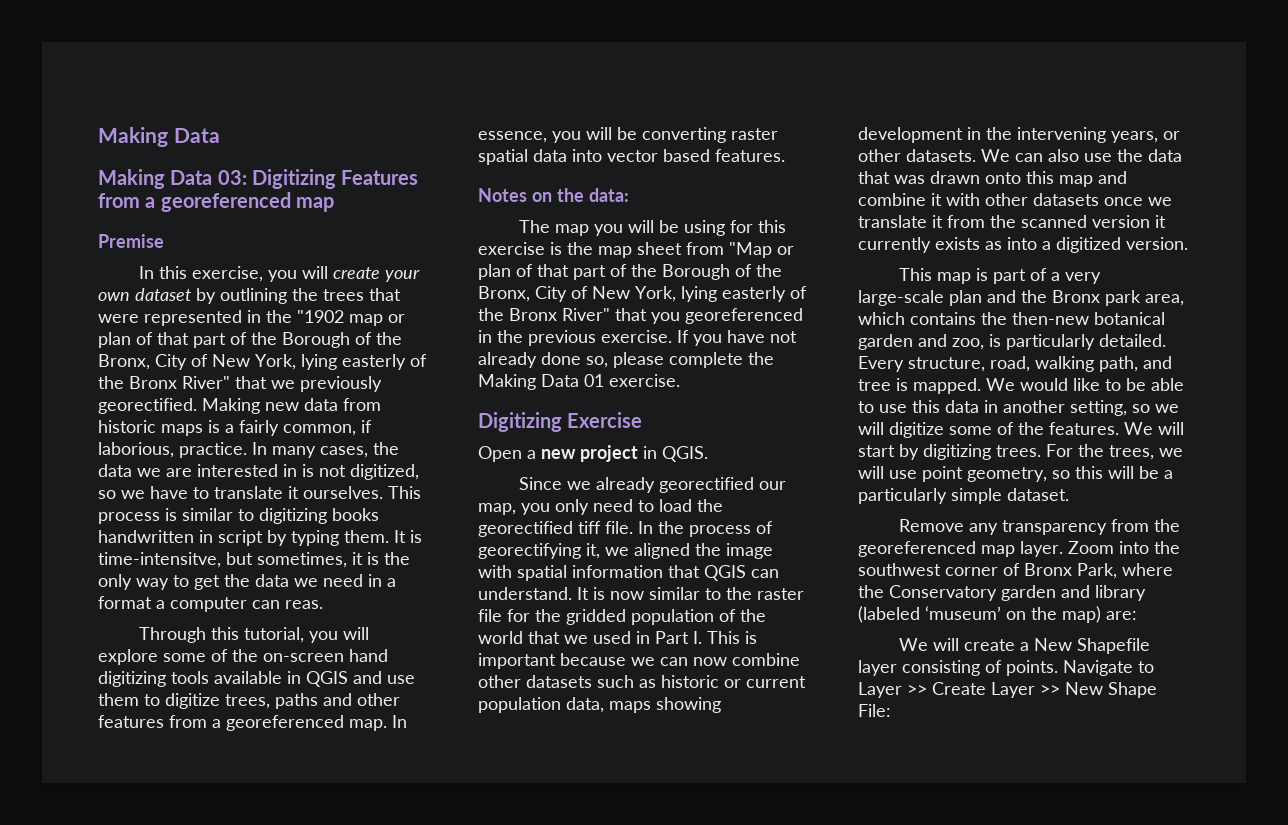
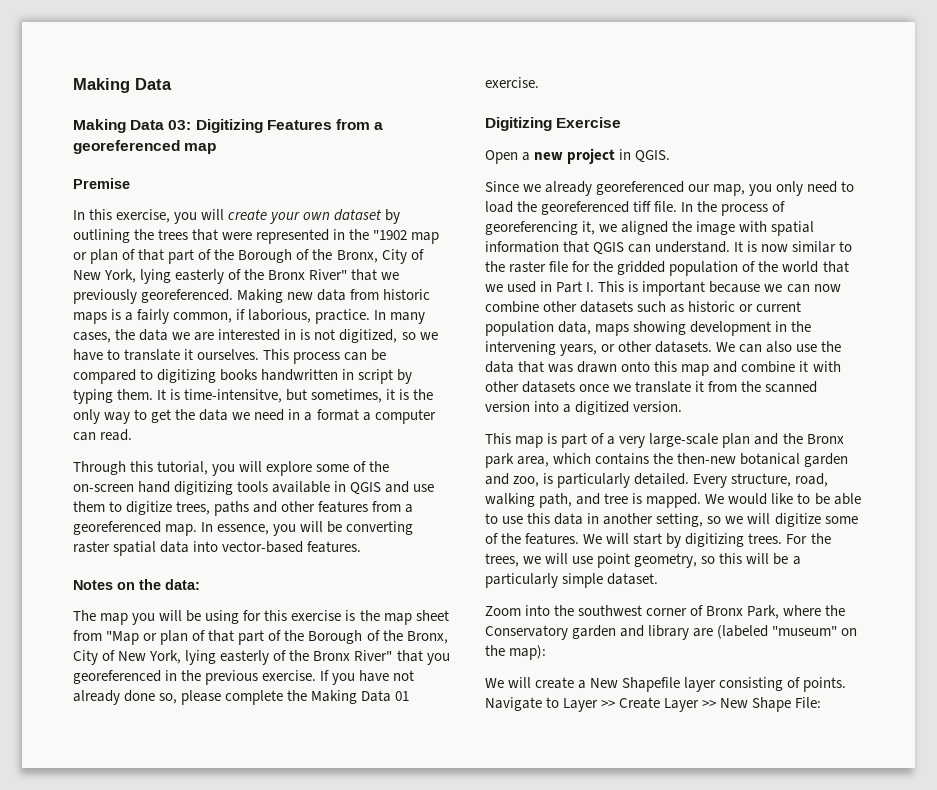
- In this exercise, you will create your own dataset by outlining the trees that were represented in the "1902 map or plan of that part of the Borough of the Bronx, City of New York, lying easterly of the Bronx River" that we previously georectified.
+ In this exercise, you will create your own dataset by outlining the trees that were represented in the "1902 map or plan of that part of the Borough of the Bronx, City of New York, lying easterly of the Bronx River" that we previously georeferenced.
- This process is similar to digitizing books handwritten in script by typing them.
+ This process can be compared to digitizing books handwritten in script by typing them.
- It is time-intensitve, but sometimes, it is the only way to get the data we need in a format a computer can reas.
+ It is time-intensitve, but sometimes, it is the only way to get the data we need in a format a computer can read.
- In essence, you will be converting raster spatial data into vector based features.
+ In essence, you will be converting raster spatial data into vector-based features.
- Since we already georectified our map, you only need to load the georectified tiff file.
+ Since we already georeferenced our map, you only need to load the georeferenced tiff file.
- In the process of georectifying it, we aligned the image with spatial information that QGIS can understand.
+ In the process of georeferencing it, we aligned the image with spatial information that QGIS can understand.
- We can also use the data that was drawn onto this map and combine it with other datasets once we translate it from the scanned version it currently exists as into a digitized version.
+ We can also use the data that was drawn onto this map and combine it with other datasets once we translate it from the scanned version into a digitized version.
- Remove any transparency from the georeferenced map layer. Zoom into the southwest corner of Bronx Park, where the Conservatory garden and library (labeled ‘museum’ on the map) are:
+ Zoom into the southwest corner of Bronx Park, where the Conservatory garden and library are (labeled "museum" on the map):

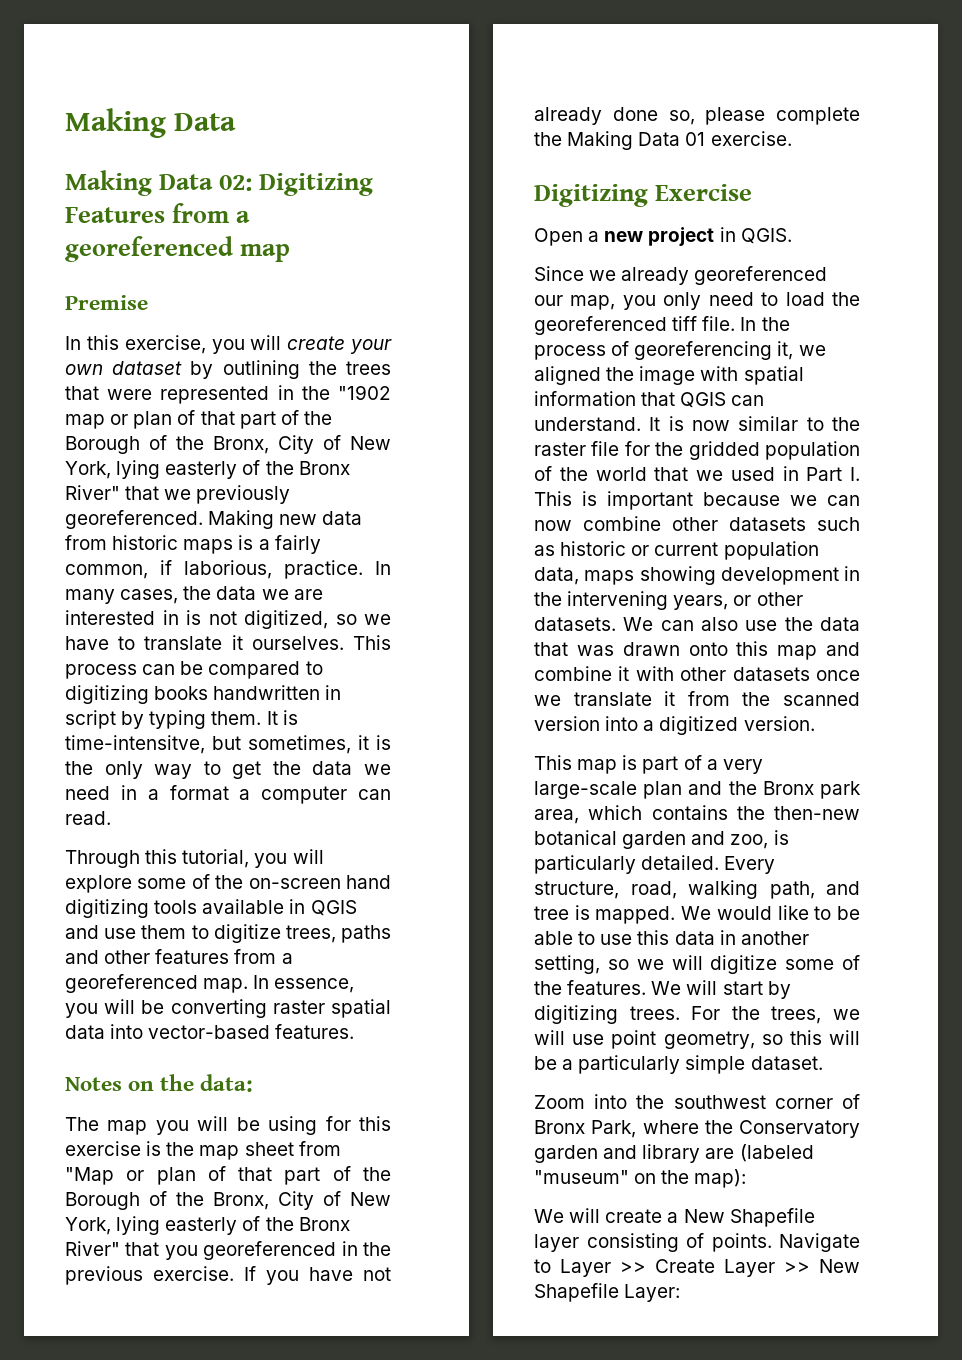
- Making Data 03: Digitizing Features from a georeferenced map
+ Making Data 02: Digitizing Features from a georeferenced map
- Navigate to Layer >> Create Layer >> New Shape File:
+ Navigate to Layer >> Create Layer >> New Shapefile Layer:

